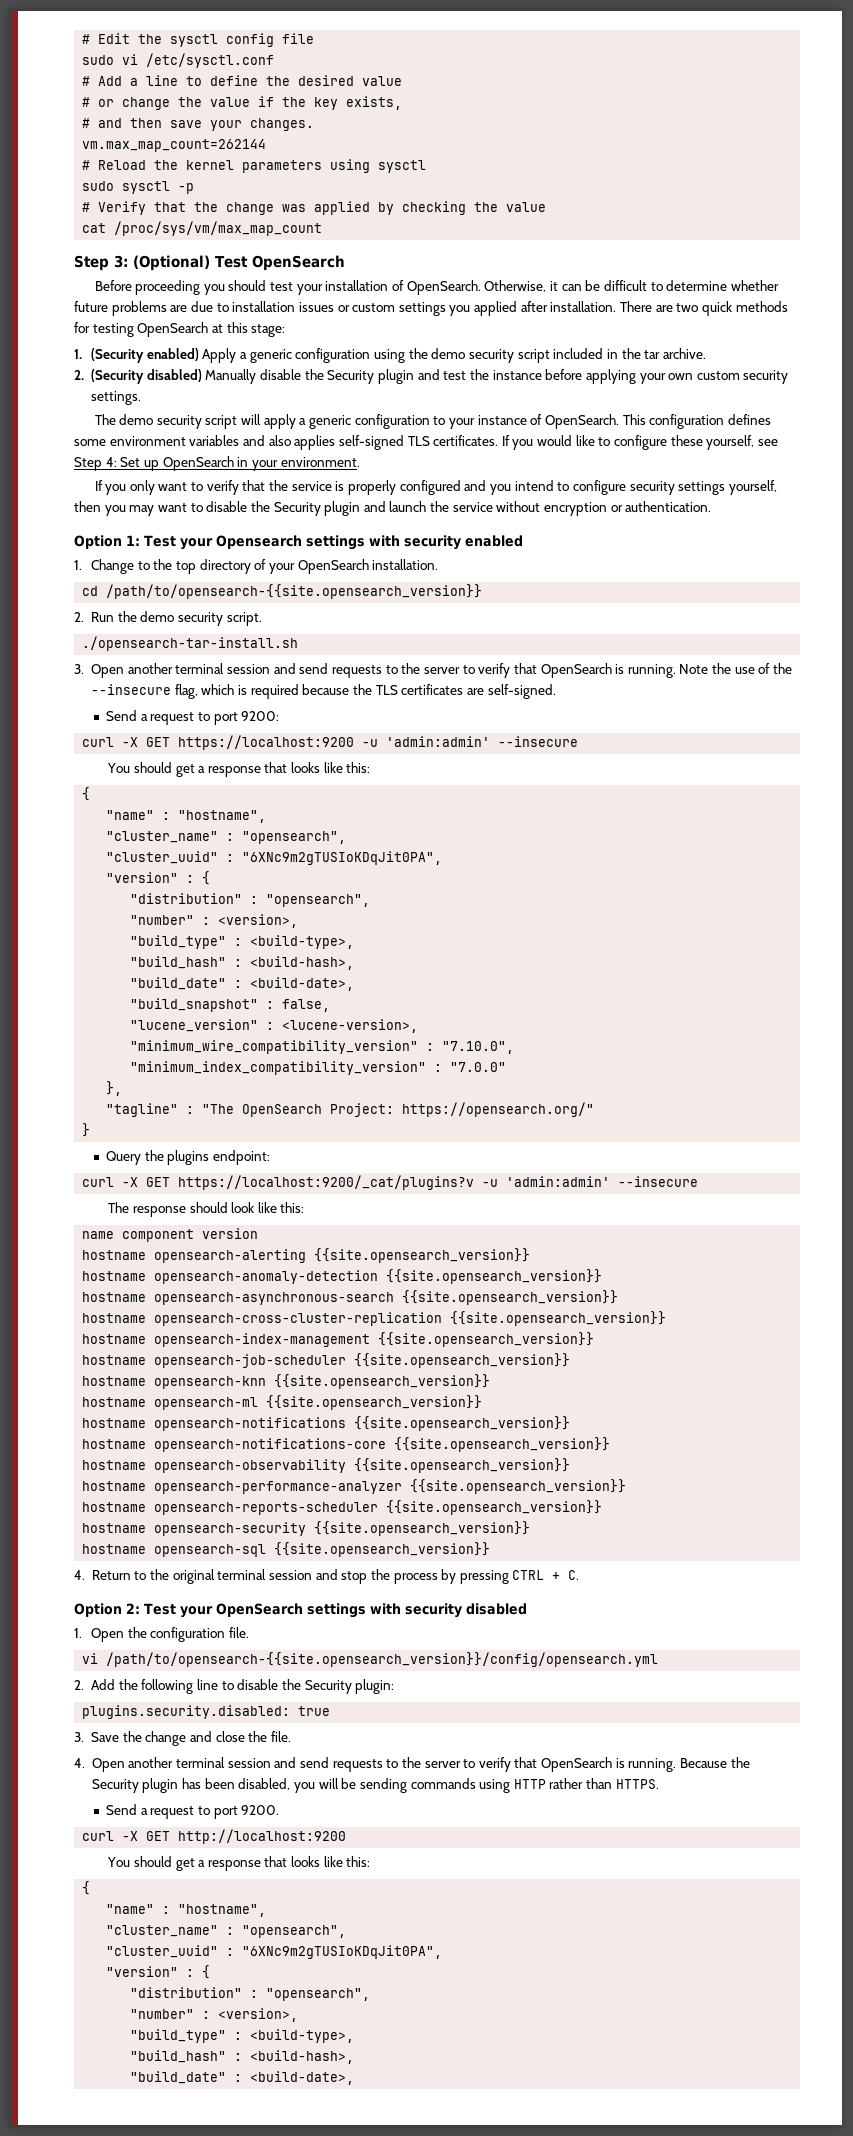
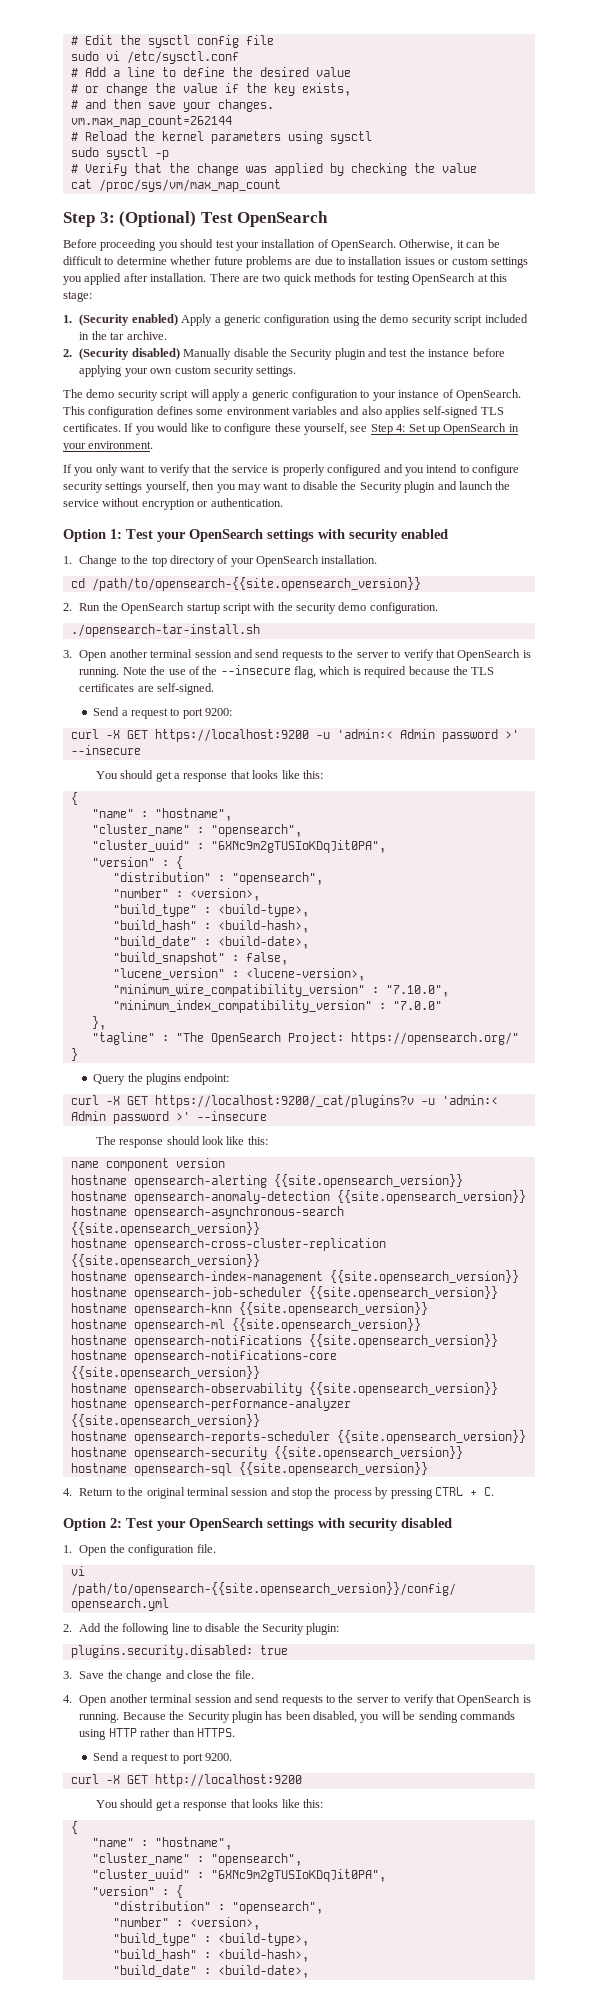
- Option 1: Test your Opensearch settings with security enabled
+ Option 1: Test your OpenSearch settings with security enabled
- 2. Run the demo security script.
+ 2. Run the OpenSearch startup script with the security demo configuration.
- curl -X GET https://localhost:9200 -u 'admin:admin' --insecure
+ curl -X GET https://localhost:9200 -u 'admin:< Admin password >' --insecure
- curl -X GET https://localhost:9200/_cat/plugins?v -u 'admin:admin' --insecure
+ curl -X GET https://localhost:9200/_cat/plugins?v -u 'admin:< Admin password >' --insecure

